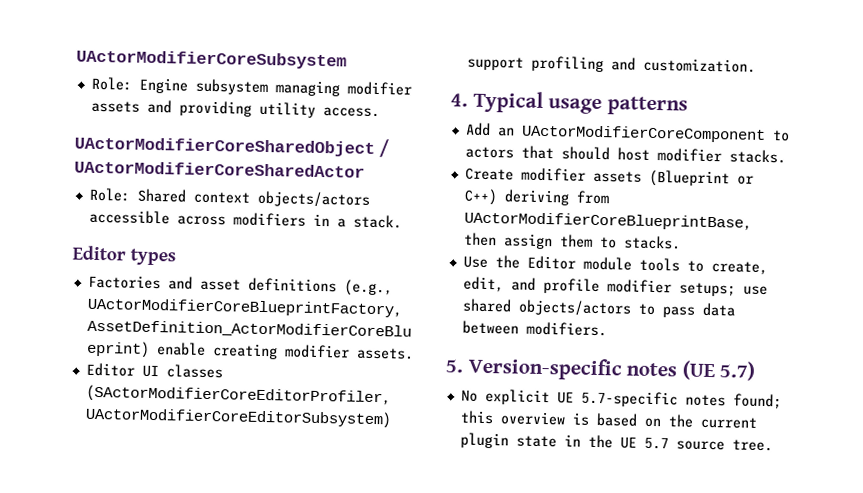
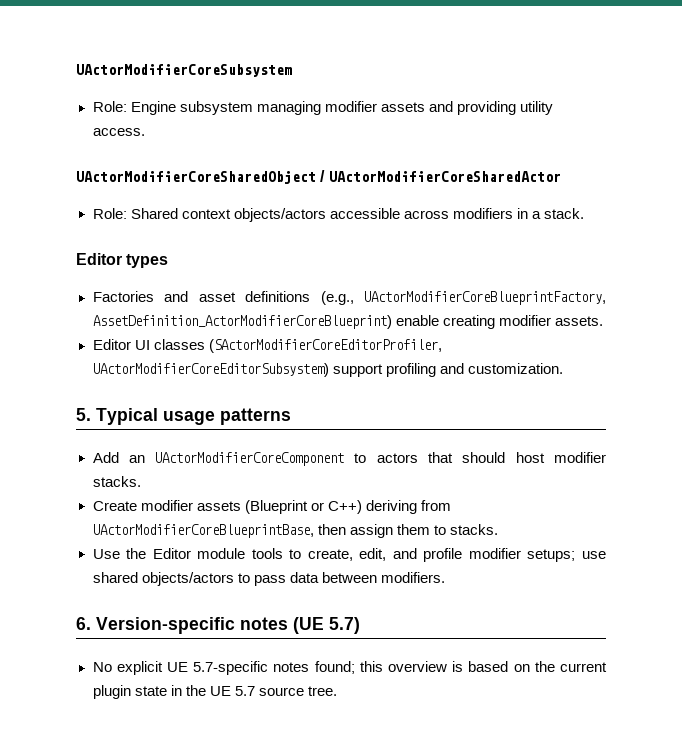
- 4. Typical usage patterns
+ 5. Typical usage patterns
- 5. Version-specific notes (UE 5.7)
+ 6. Version-specific notes (UE 5.7)

